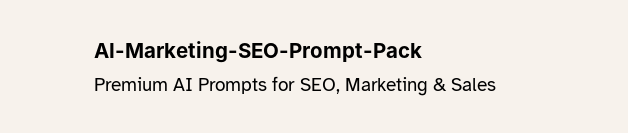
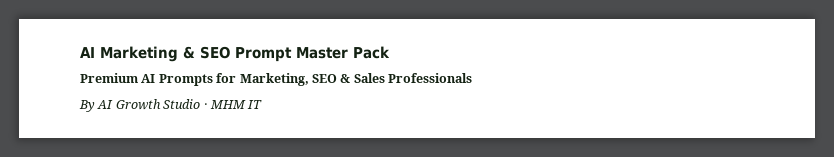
- AI-Marketing-SEO-Prompt-Pack
- Premium AI Prompts for SEO, Marketing & Sales
+ AI Marketing & SEO Prompt Master Pack
+ Premium AI Prompts for Marketing, SEO & Sales Professionals
+ By AI Growth Studio · MHM IT

